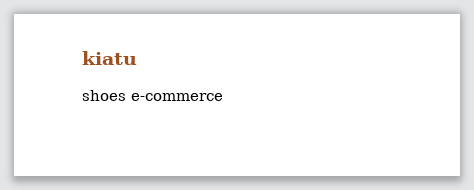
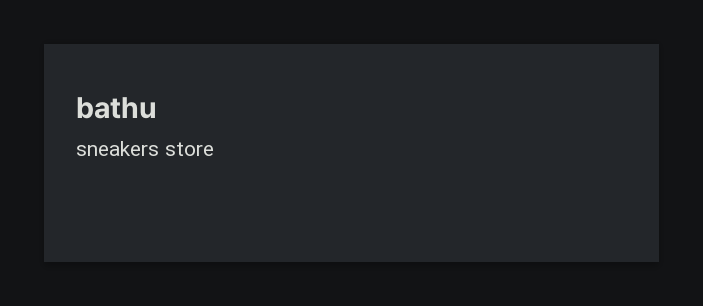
- kiatu
- shoes e-commerce
+ bathu
+ sneakers store

